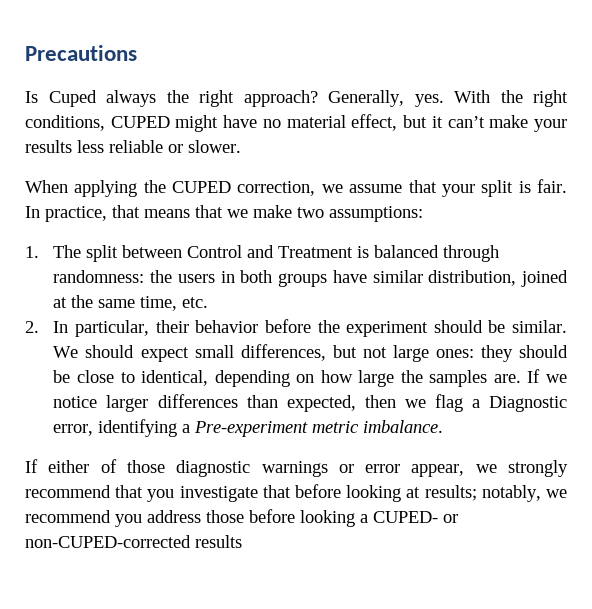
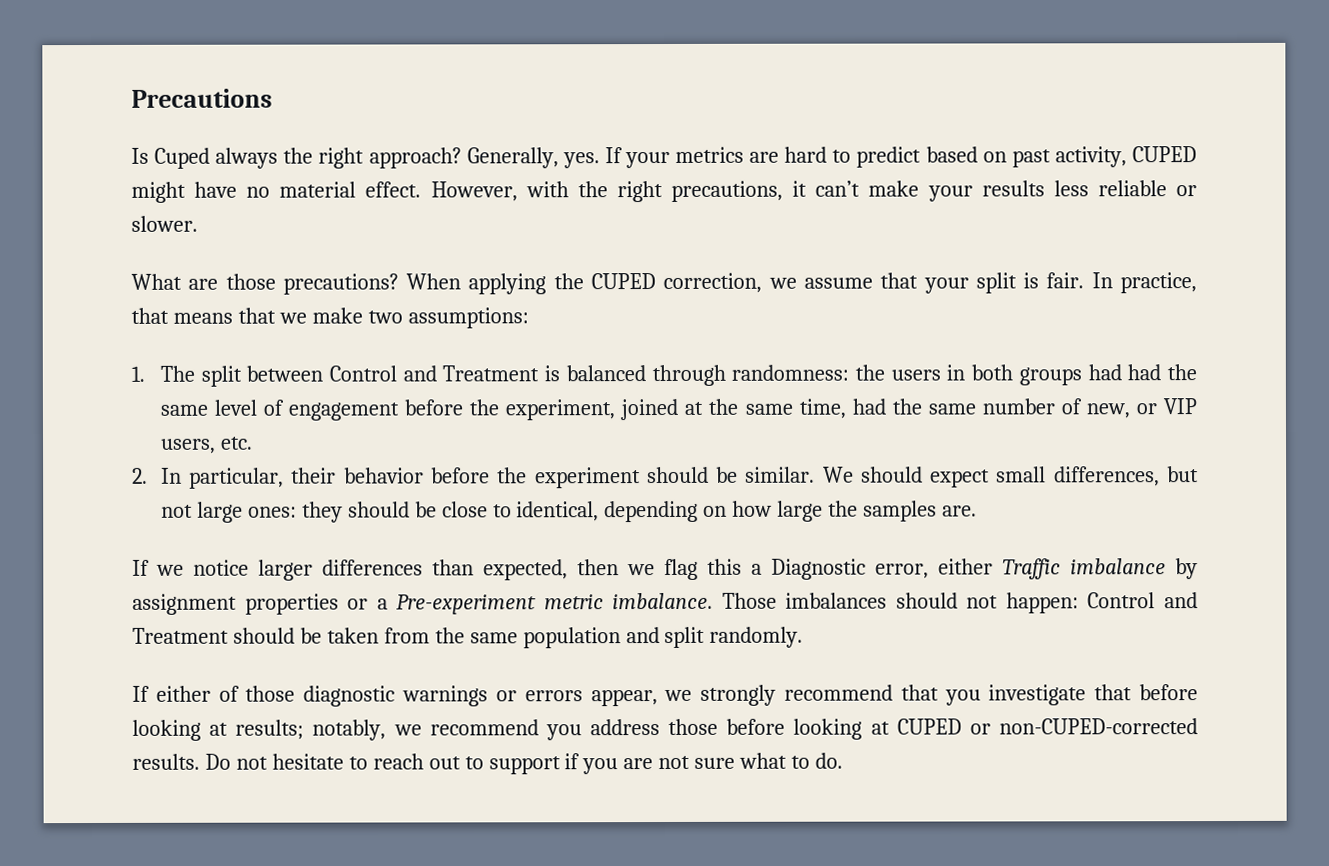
- With the right conditions, CUPED might have no material effect, but it can’t make your results less reliable or slower.
+ If your metrics are hard to predict based on past activity, CUPED might have no material effect. However, with the right precautions, it can’t make your results less reliable or slower.
+ What are those precautions?
- 1. The split between Control and Treatment is balanced through randomness: the users in both groups have similar distribution, joined at the same time, etc.
+ 1. The split between Control and Treatment is balanced through randomness: the users in both groups had had the same level of engagement before the experiment, joined at the same time, had the same number of new, or VIP users, etc.
- We should expect small differences, but not large ones: they should be close to identical, depending on how large the samples are. If we notice larger differences than expected, then we flag a Diagnostic error, identifying a Pre-experiment metric imbalance.
+ We should expect small differences, but not large ones: they should be close to identical, depending on how large the samples are.
+ If we notice larger differences than expected, then we flag this a Diagnostic error, either Traffic imbalance by assignment properties or a Pre-experiment metric imbalance. Those imbalances should not happen: Control and Treatment should be taken from the same population and split randomly.
- If either of those diagnostic warnings or error appear, we strongly recommend that you investigate that before looking at results; notably, we recommend you address those before looking a CUPED- or non-CUPED-corrected results
+ If either of those diagnostic warnings or errors appear, we strongly recommend that you investigate that before looking at results; notably, we recommend you address those before looking at CUPED or non-CUPED-corrected results. Do not hesitate to reach out to support if you are not sure what to do.

